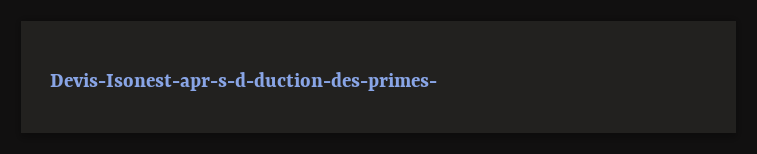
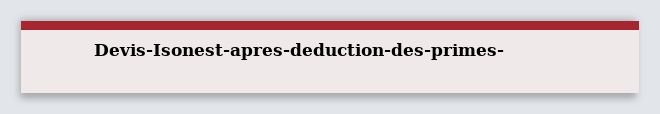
- Devis-Isonest-apr-s-d-duction-des-primes-
+ Devis-Isonest-apres-deduction-des-primes-

